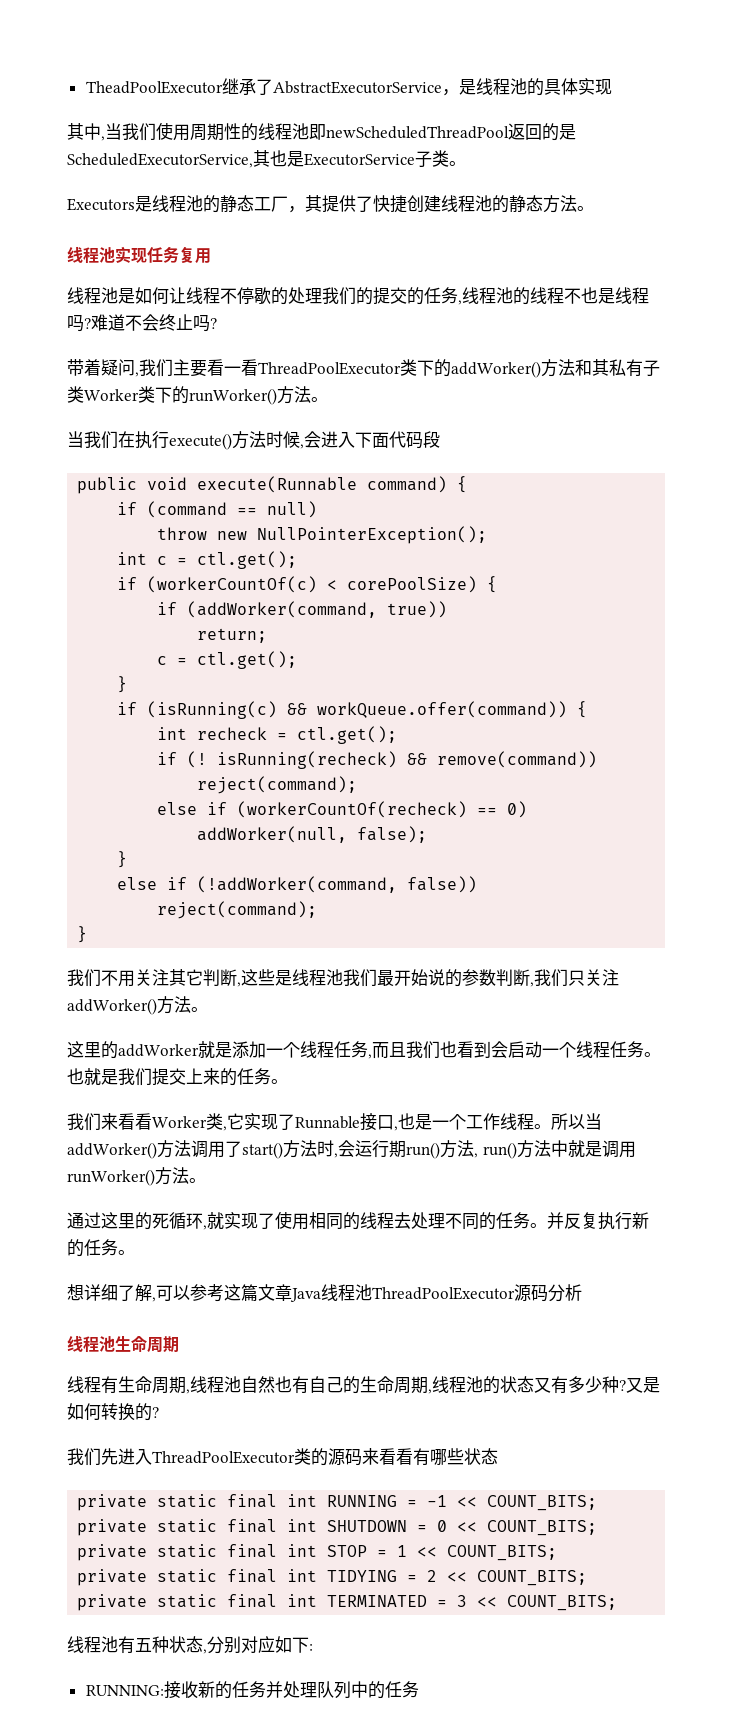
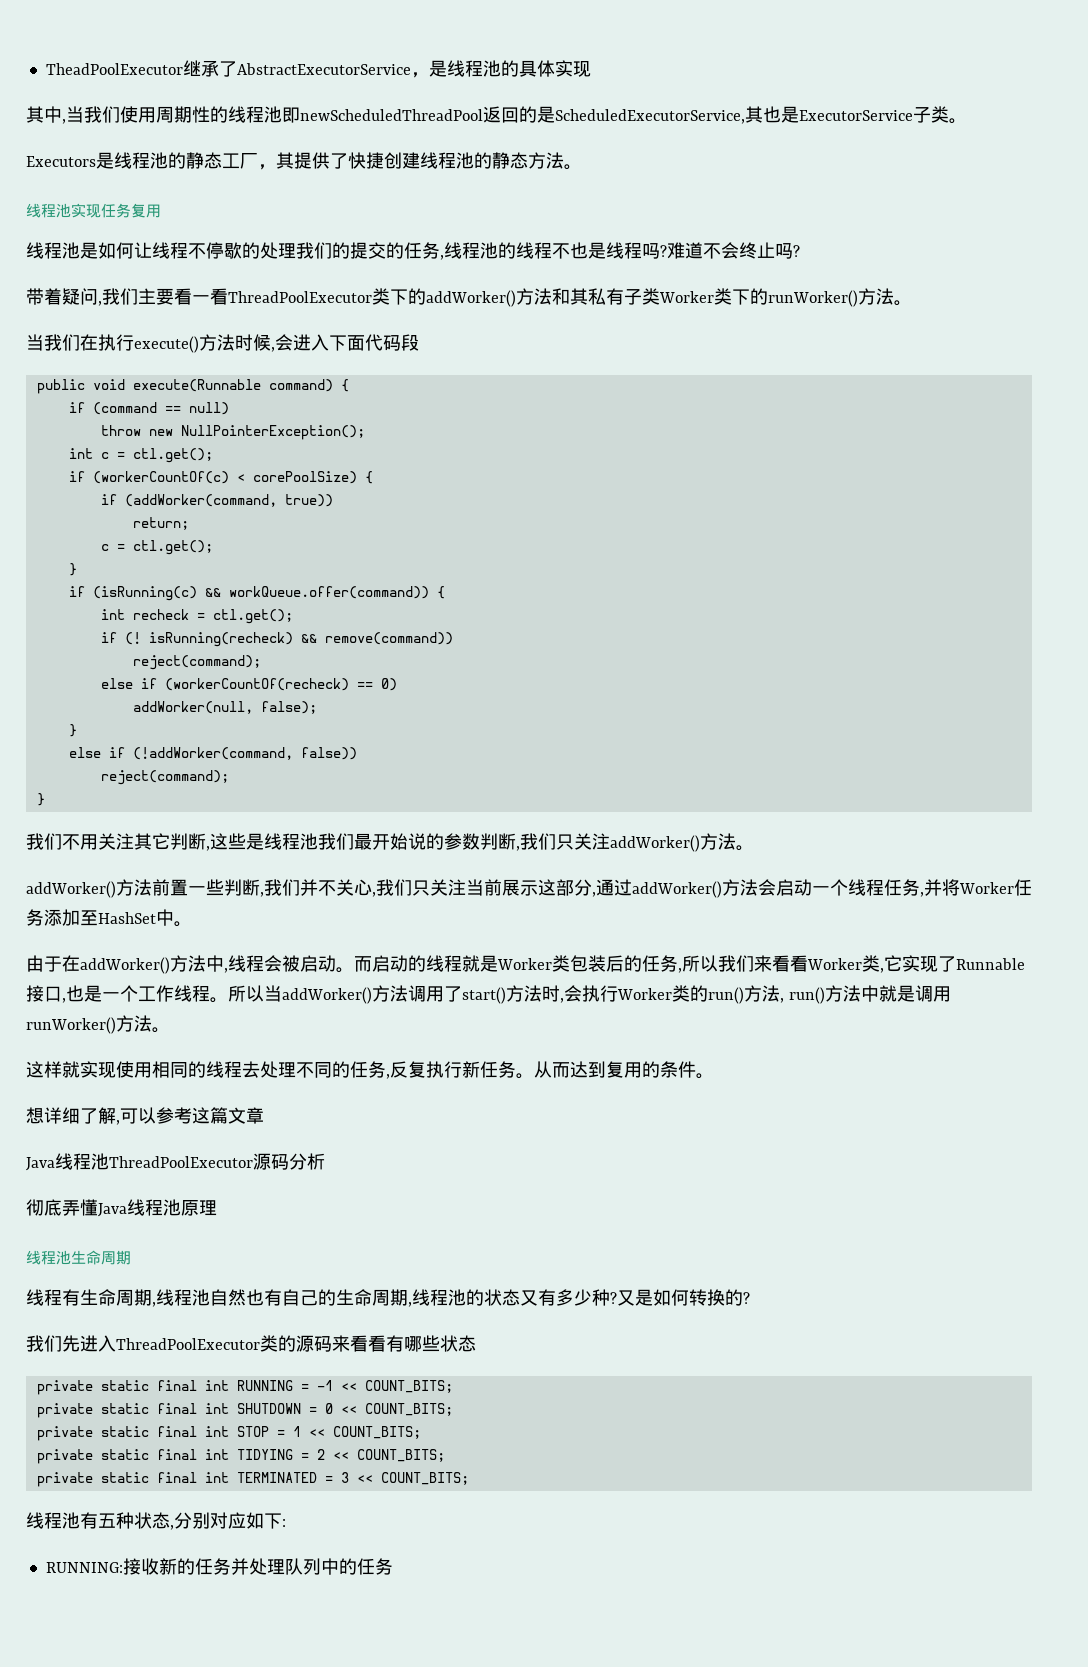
- 这里的addWorker就是添加一个线程任务,而且我们也看到会启动一个线程任务。也就是我们提交上来的任务。
- 我们来看看Worker类,它实现了Runnable接口,也是一个工作线程。
+ addWorker()方法前置一些判断,我们并不关心,我们只关注当前展示这部分,通过addWorker()方法会启动一个线程任务,并将Worker任务添加至HashSet中。
+ 由于在addWorker()方法中,线程会被启动。而启动的线程就是Worker类包装后的任务,所以我们来看看Worker类,它实现了Runnable接口,也是一个工作线程。
- 所以当addWorker()方法调用了start()方法时,会运行期run()方法, run()方法中就是调用runWorker()方法。
+ 所以当addWorker()方法调用了start()方法时,会执行Worker类的run()方法, run()方法中就是调用runWorker()方法。
- 通过这里的死循环,就实现了使用相同的线程去处理不同的任务。并反复执行新的任务。
+ 这样就实现使用相同的线程去处理不同的任务,反复执行新任务。从而达到复用的条件。
- 想详细了解,可以参考这篇文章Java线程池ThreadPoolExecutor源码分析
+ 想详细了解,可以参考这篇文章
+ Java线程池ThreadPoolExecutor源码分析
+ 彻底弄懂Java线程池原理

